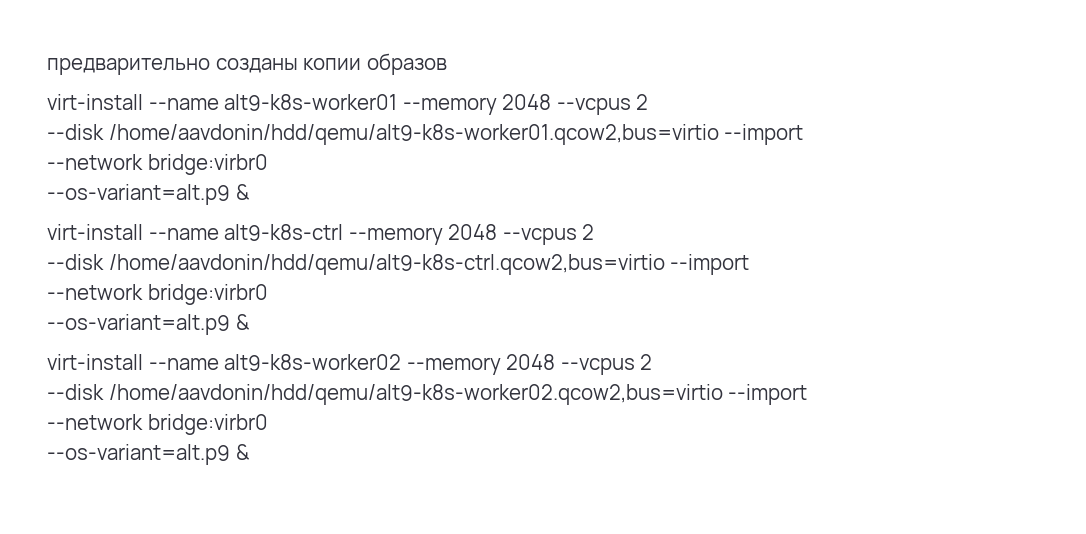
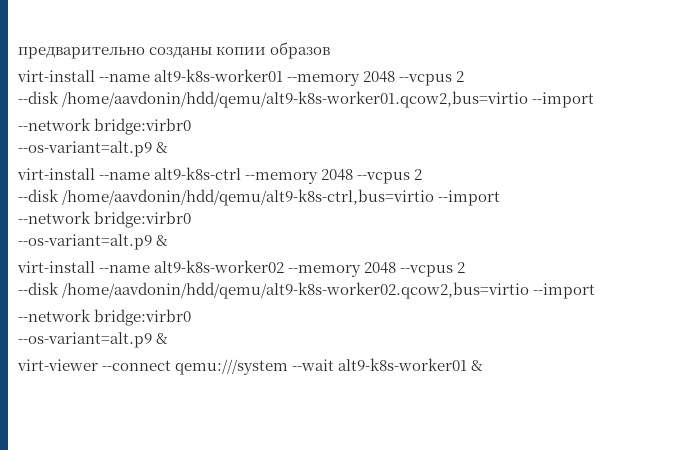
- --disk /home/aavdonin/hdd/qemu/alt9-k8s-ctrl.qcow2,bus=virtio --import
+ --disk /home/aavdonin/hdd/qemu/alt9-k8s-ctrl,bus=virtio --import
+ virt-viewer --connect qemu:///system --wait alt9-k8s-worker01 &

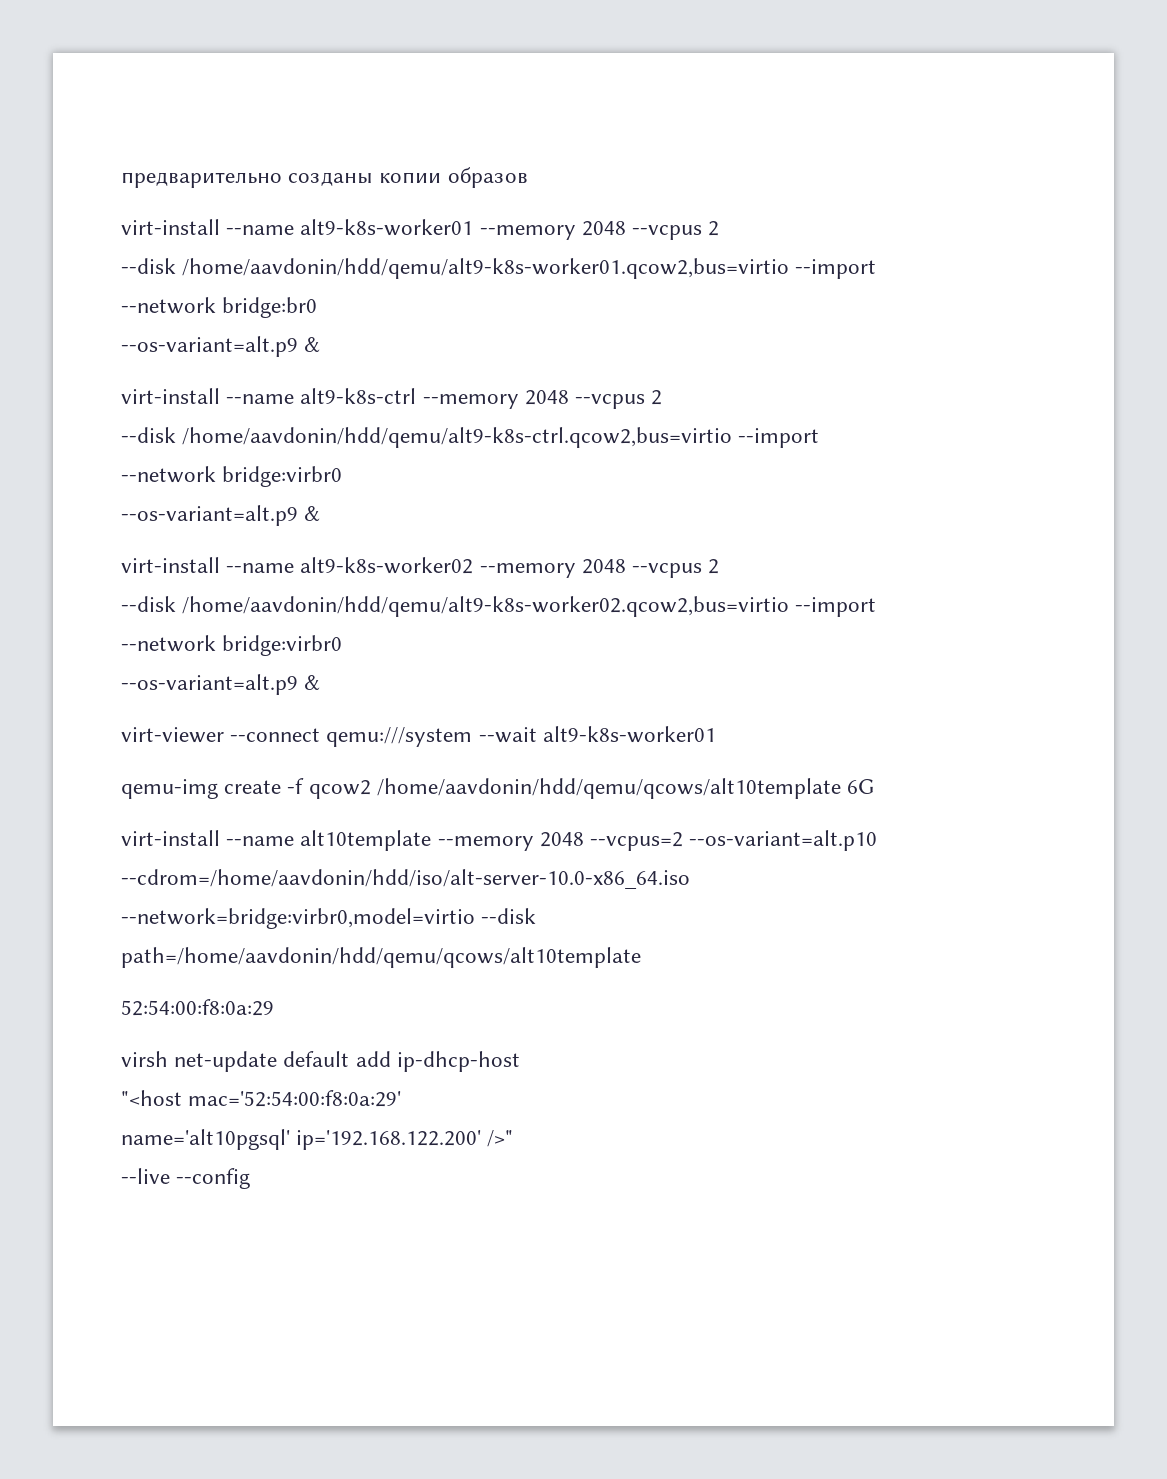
  --disk /home/aavdonin/hdd/qemu/alt9-k8s-worker01.qcow2,bus=virtio --import
- --network bridge:virbr0
+ --network bridge:br0
- --disk /home/aavdonin/hdd/qemu/alt9-k8s-ctrl,bus=virtio --import
+ --disk /home/aavdonin/hdd/qemu/alt9-k8s-ctrl.qcow2,bus=virtio --import
- virt-viewer --connect qemu:///system --wait alt9-k8s-worker01 &
+ virt-viewer --connect qemu:///system --wait alt9-k8s-worker01
+ qemu-img create -f qcow2 /home/aavdonin/hdd/qemu/qcows/alt10template 6G
+ virt-install --name alt10template --memory 2048 --vcpus=2 --os-variant=alt.p10 --cdrom=/home/aavdonin/hdd/iso/alt-server-10.0-x86_64.iso --network=bridge:virbr0,model=virtio --disk path=/home/aavdonin/hdd/qemu/qcows/alt10template
+ 52:54:00:f8:0a:29
+ virsh net-update default add ip-dhcp-host
+ "<host mac='52:54:00:f8:0a:29'
+ name='alt10pgsql' ip='192.168.122.200' />"
+ --live --config

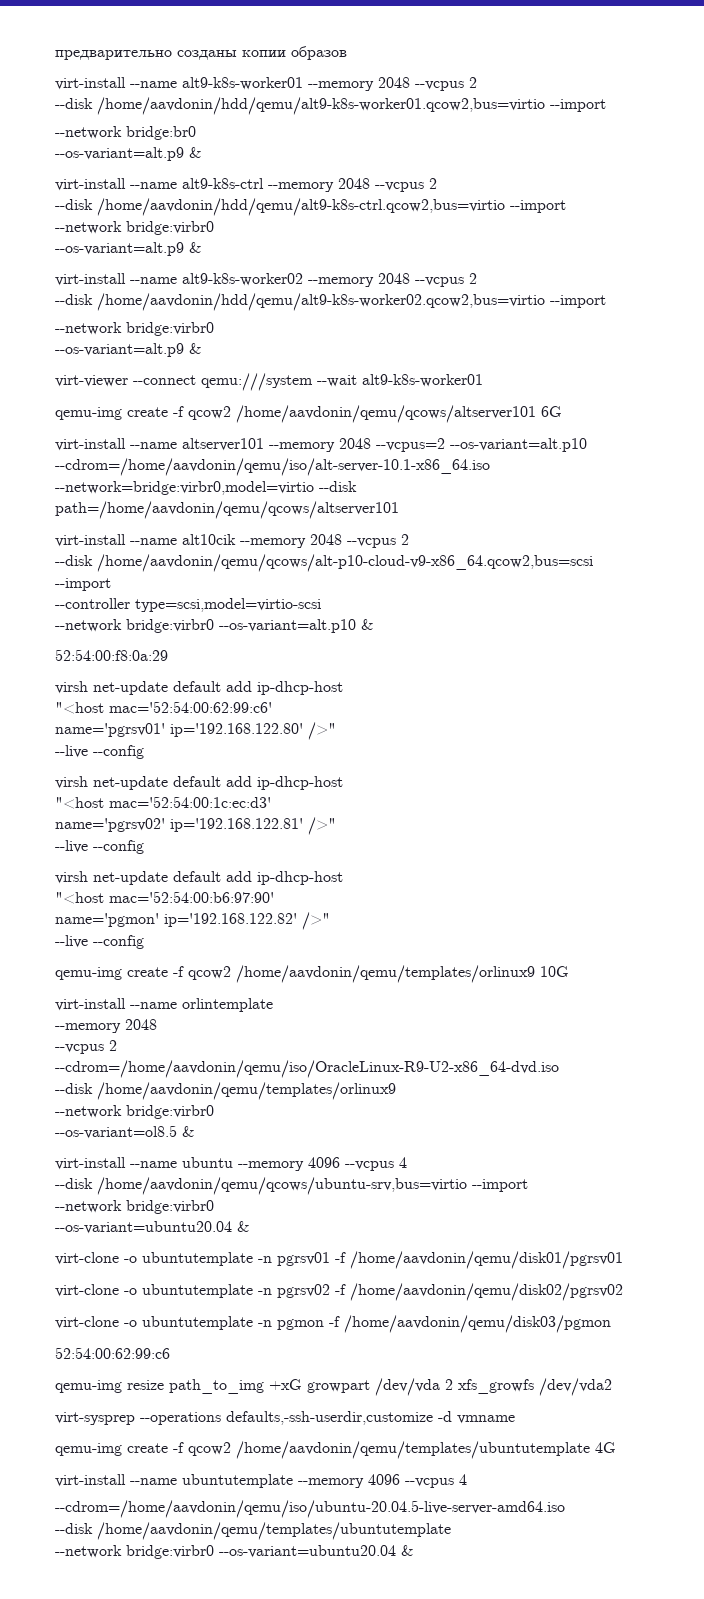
- qemu-img create -f qcow2 /home/aavdonin/hdd/qemu/qcows/alt10template 6G
+ qemu-img create -f qcow2 /home/aavdonin/qemu/qcows/altserver101 6G
- virt-install --name alt10template --memory 2048 --vcpus=2 --os-variant=alt.p10 --cdrom=/home/aavdonin/hdd/iso/alt-server-10.0-x86_64.iso --network=bridge:virbr0,model=virtio --disk path=/home/aavdonin/hdd/qemu/qcows/alt10template
+ virt-install --name altserver101 --memory 2048 --vcpus=2 --os-variant=alt.p10 --cdrom=/home/aavdonin/qemu/iso/alt-server-10.1-x86_64.iso --network=bridge:virbr0,model=virtio --disk path=/home/aavdonin/qemu/qcows/altserver101
+ virt-install --name alt10cik --memory 2048 --vcpus 2
+ --disk /home/aavdonin/qemu/qcows/alt-p10-cloud-v9-x86_64.qcow2,bus=scsi --import
+ --controller type=scsi,model=virtio-scsi
+ --network bridge:virbr0 --os-variant=alt.p10 &
- "<host mac='52:54:00:f8:0a:29'
- name='alt10pgsql' ip='192.168.122.200' />"
+ "<host mac='52:54:00:62:99:c6'
+ name='pgrsv01' ip='192.168.122.80' />"
  --live --config
+ virsh net-update default add ip-dhcp-host
+ "<host mac='52:54:00:1c:ec:d3'
+ name='pgrsv02' ip='192.168.122.81' />"
+ --live --config
+ virsh net-update default add ip-dhcp-host
+ "<host mac='52:54:00:b6:97:90'
+ name='pgmon' ip='192.168.122.82' />"
+ --live --config
+ qemu-img create -f qcow2 /home/aavdonin/qemu/templates/orlinux9 10G
+ virt-install --name orlintemplate
+ --memory 2048
+ --vcpus 2
+ --cdrom=/home/aavdonin/qemu/iso/OracleLinux-R9-U2-x86_64-dvd.iso
+ --disk /home/aavdonin/qemu/templates/orlinux9
+ --network bridge:virbr0
+ --os-variant=ol8.5 &
+ virt-install --name ubuntu --memory 4096 --vcpus 4
+ --disk /home/aavdonin/qemu/qcows/ubuntu-srv,bus=virtio --import
+ --network bridge:virbr0
+ --os-variant=ubuntu20.04 &
+ virt-clone -o ubuntutemplate -n pgrsv01 -f /home/aavdonin/qemu/disk01/pgrsv01
+ virt-clone -o ubuntutemplate -n pgrsv02 -f /home/aavdonin/qemu/disk02/pgrsv02
+ virt-clone -o ubuntutemplate -n pgmon -f /home/aavdonin/qemu/disk03/pgmon
+ 52:54:00:62:99:c6
+ qemu-img resize path_to_img +xG growpart /dev/vda 2 xfs_growfs /dev/vda2
+ virt-sysprep --operations defaults,-ssh-userdir,customize -d vmname
+ qemu-img create -f qcow2 /home/aavdonin/qemu/templates/ubuntutemplate 4G
+ virt-install --name ubuntutemplate --memory 4096 --vcpus 4
+ --cdrom=/home/aavdonin/qemu/iso/ubuntu-20.04.5-live-server-amd64.iso
+ --disk /home/aavdonin/qemu/templates/ubuntutemplate
+ --network bridge:virbr0 --os-variant=ubuntu20.04 &

